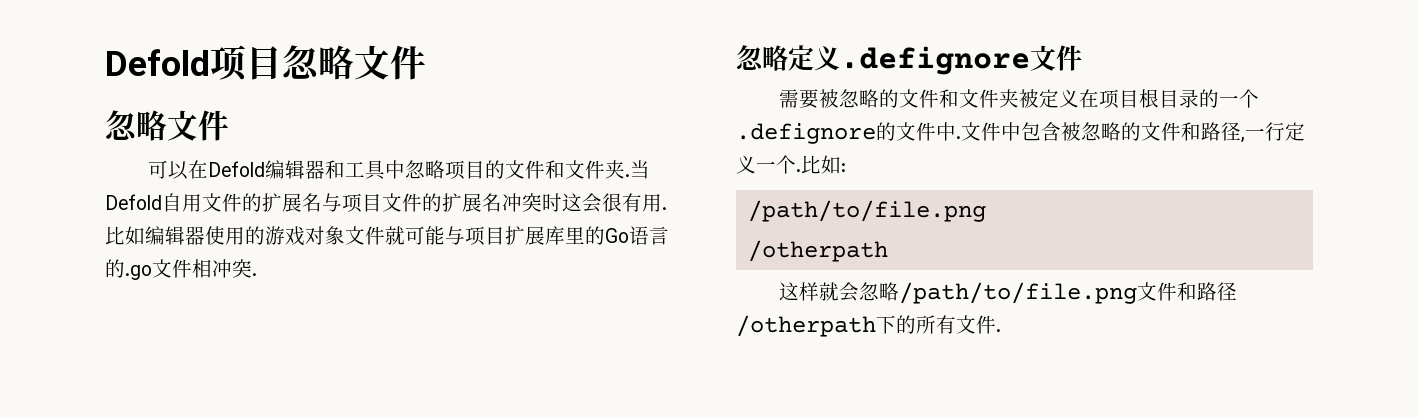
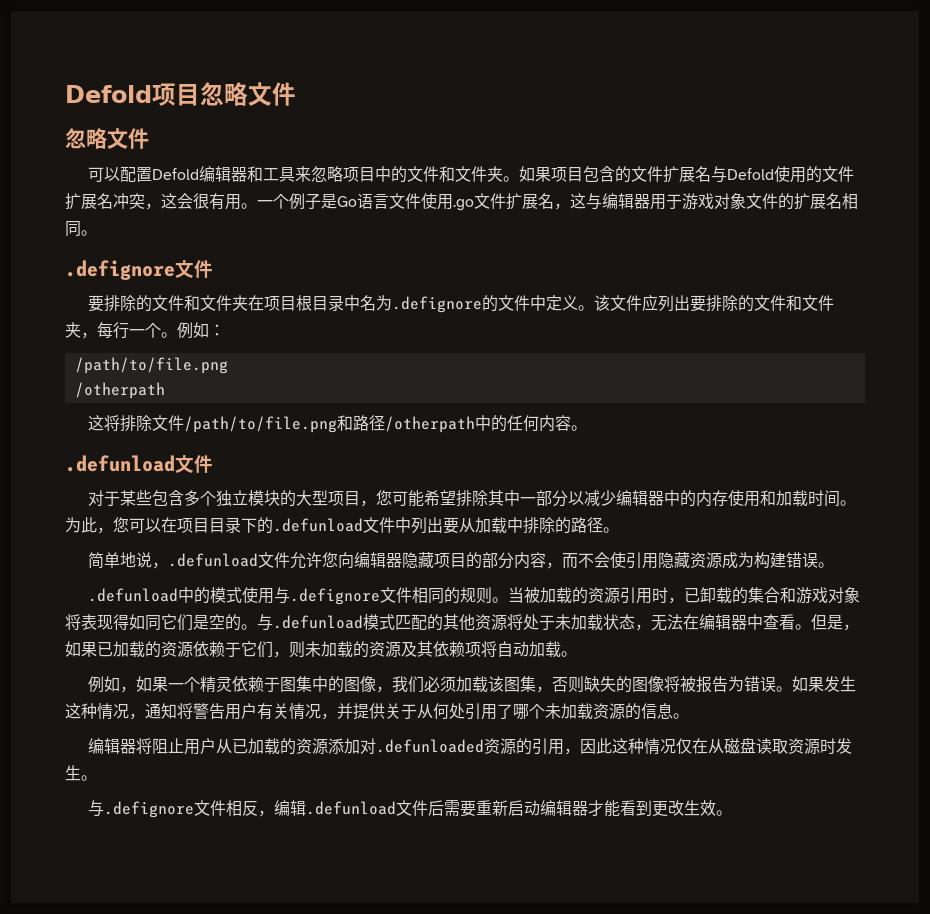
- 可以在Defold编辑器和工具中忽略项目的文件和文件夹.当Defold自用文件的扩展名与项目文件的扩展名冲突时这会很有用.比如编辑器使用的游戏对象文件就可能与项目扩展库里的Go语言的.go文件相冲突.
- 忽略定义.defignore文件
+ 可以配置Defold编辑器和工具来忽略项目中的文件和文件夹。如果项目包含的文件扩展名与Defold使用的文件扩展名冲突，这会很有用。一个例子是Go语言文件使用.go文件扩展名，这与编辑器用于游戏对象文件的扩展名相同。
+ .defignore文件
- 需要被忽略的文件和文件夹被定义在项目根目录的一个.defignore的文件中.文件中包含被忽略的文件和路径,一行定义一个.比如:
+ 要排除的文件和文件夹在项目根目录中名为.defignore的文件中定义。该文件应列出要排除的文件和文件夹，每行一个。例如：
  /path/to/file.png
  /otherpath
- 这样就会忽略/path/to/file.png文件和路径/otherpath下的所有文件.
+ 这将排除文件/path/to/file.png和路径/otherpath中的任何内容。
+ .defunload文件
+ 对于某些包含多个独立模块的大型项目，您可能希望排除其中一部分以减少编辑器中的内存使用和加载时间。为此，您可以在项目目录下的.defunload文件中列出要从加载中排除的路径。
+ 简单地说，.defunload文件允许您向编辑器隐藏项目的部分内容，而不会使引用隐藏资源成为构建错误。
+ .defunload中的模式使用与.defignore文件相同的规则。当被加载的资源引用时，已卸载的集合和游戏对象将表现得如同它们是空的。与.defunload模式匹配的其他资源将处于未加载状态，无法在编辑器中查看。但是，如果已加载的资源依赖于它们，则未加载的资源及其依赖项将自动加载。
+ 例如，如果一个精灵依赖于图集中的图像，我们必须加载该图集，否则缺失的图像将被报告为错误。如果发生这种情况，通知将警告用户有关情况，并提供关于从何处引用了哪个未加载资源的信息。
+ 编辑器将阻止用户从已加载的资源添加对.defunloaded资源的引用，因此这种情况仅在从磁盘读取资源时发生。
+ 与.defignore文件相反，编辑.defunload文件后需要重新启动编辑器才能看到更改生效。

